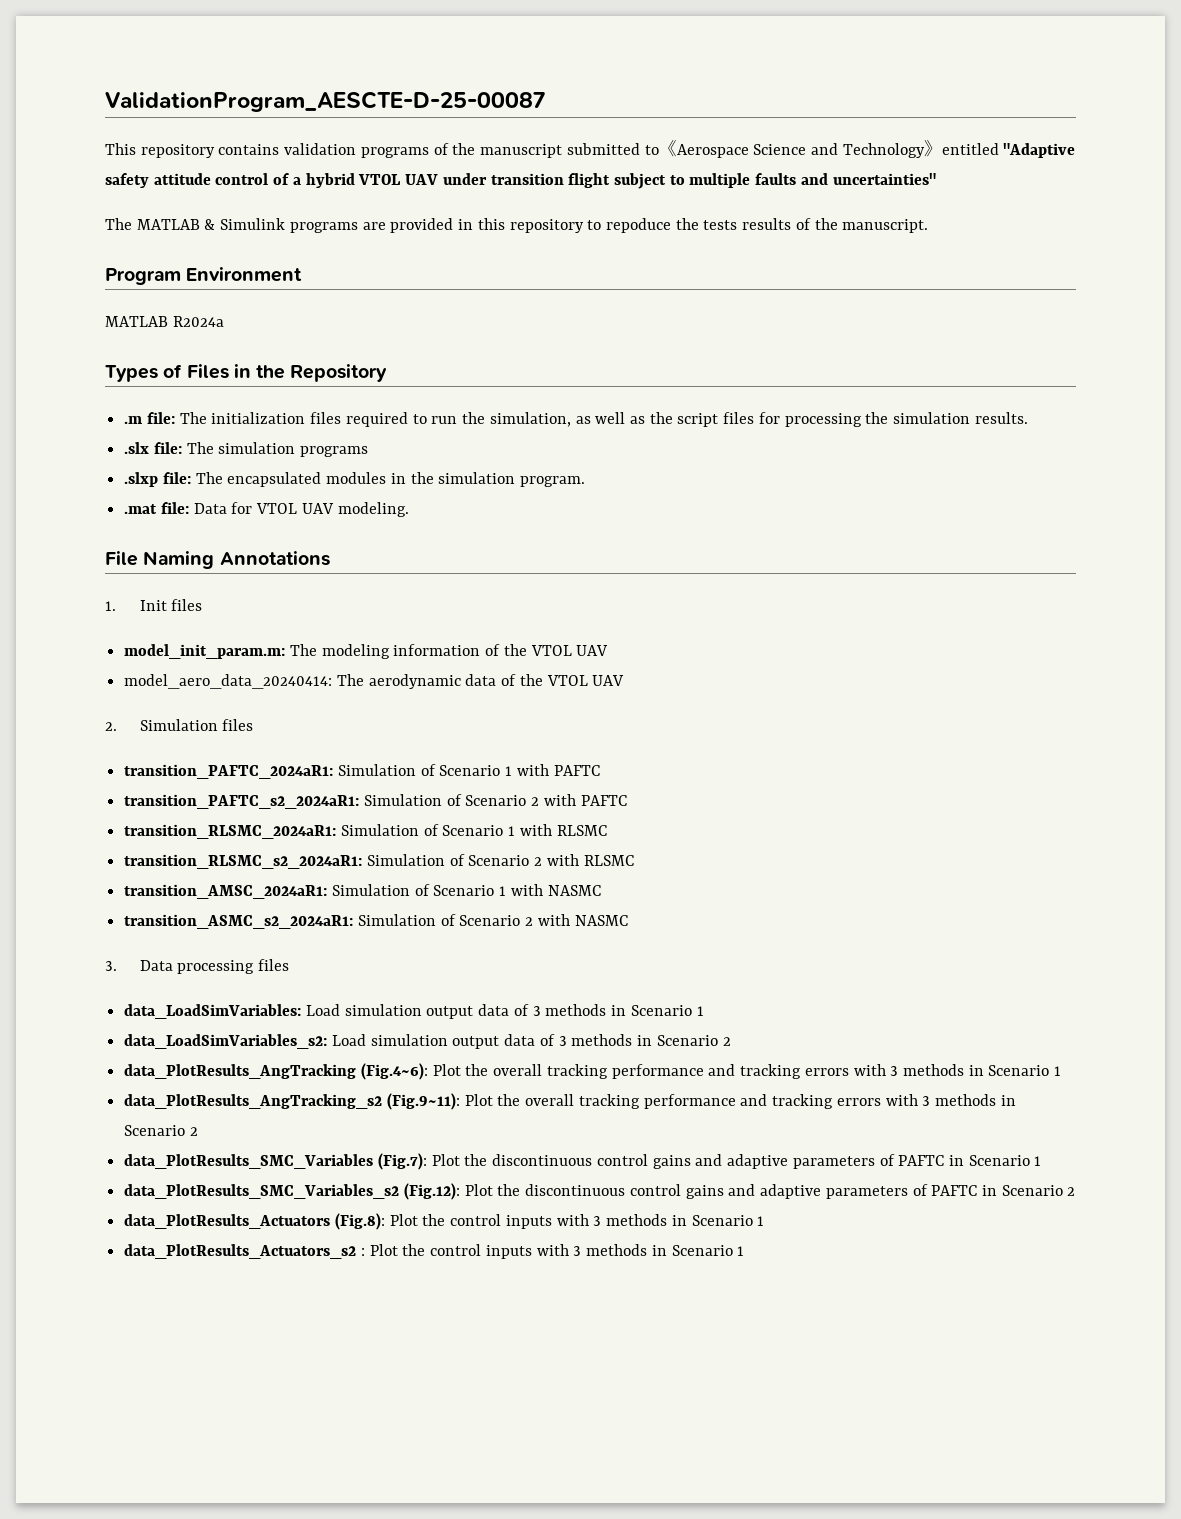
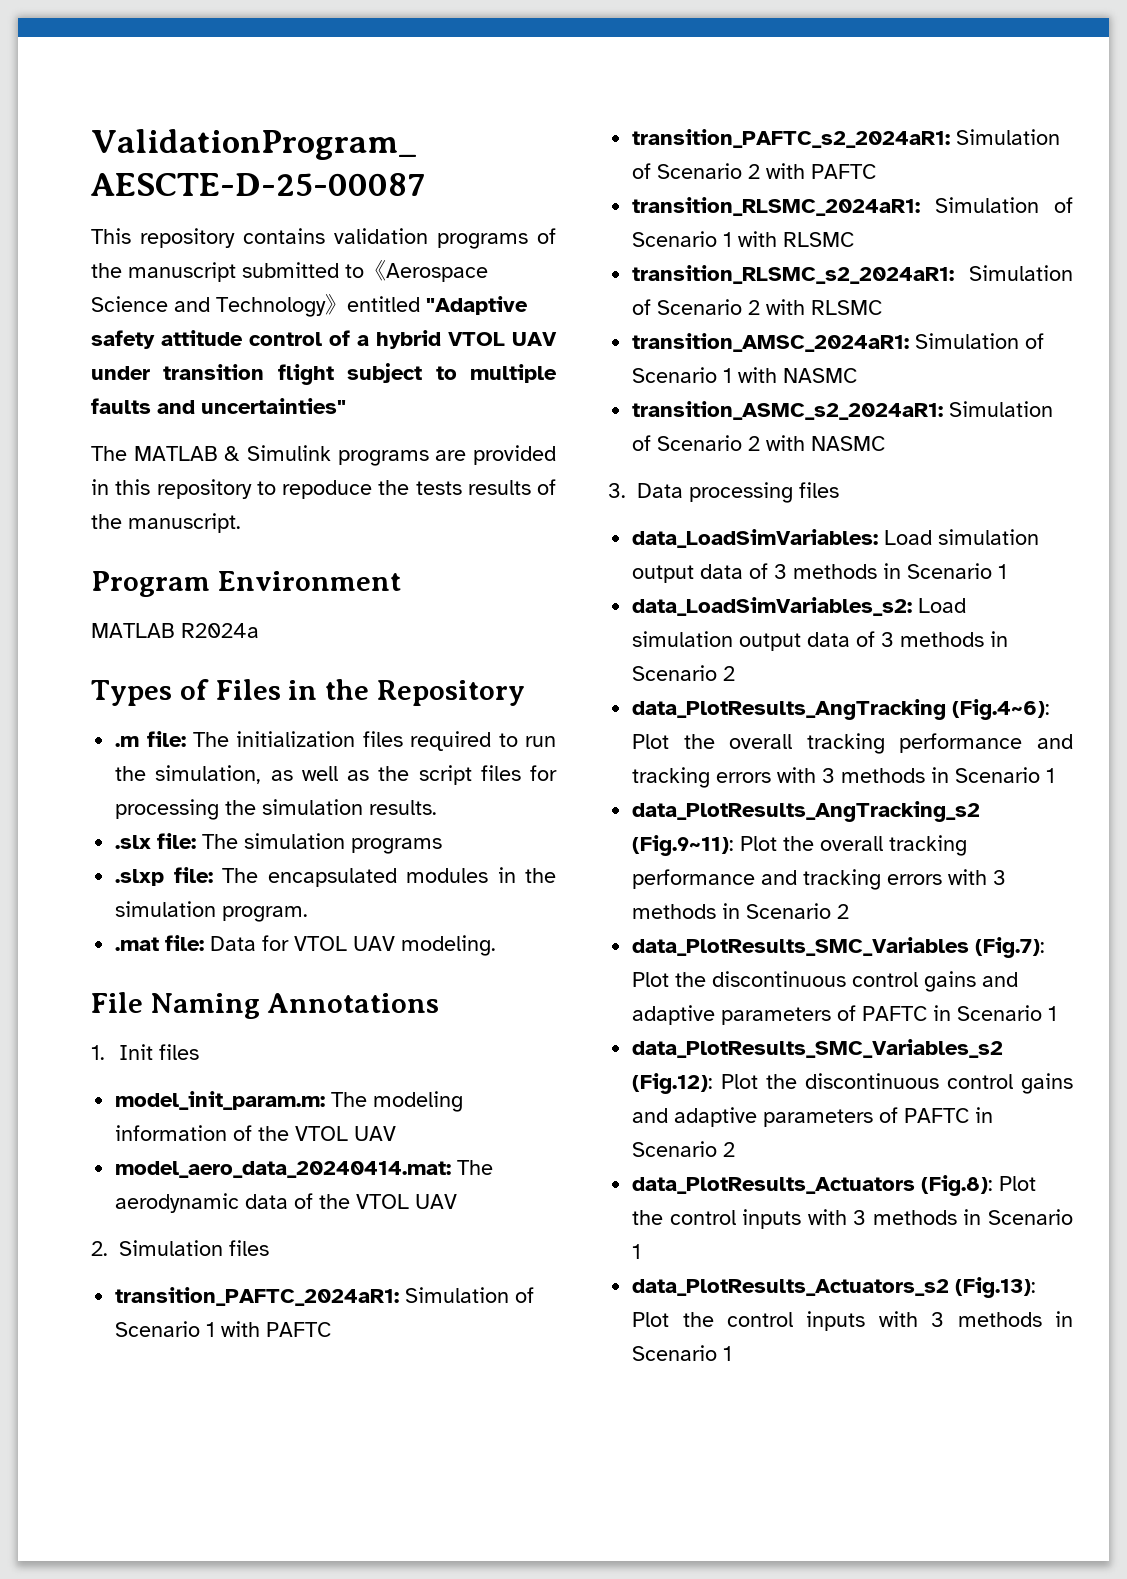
- model_aero_data_20240414: The aerodynamic data of the VTOL UAV
+ model_aero_data_20240414.mat: The aerodynamic data of the VTOL UAV
- data_PlotResults_Actuators_s2 : Plot the control inputs with 3 methods in Scenario 1
+ data_PlotResults_Actuators_s2 (Fig.13): Plot the control inputs with 3 methods in Scenario 1

